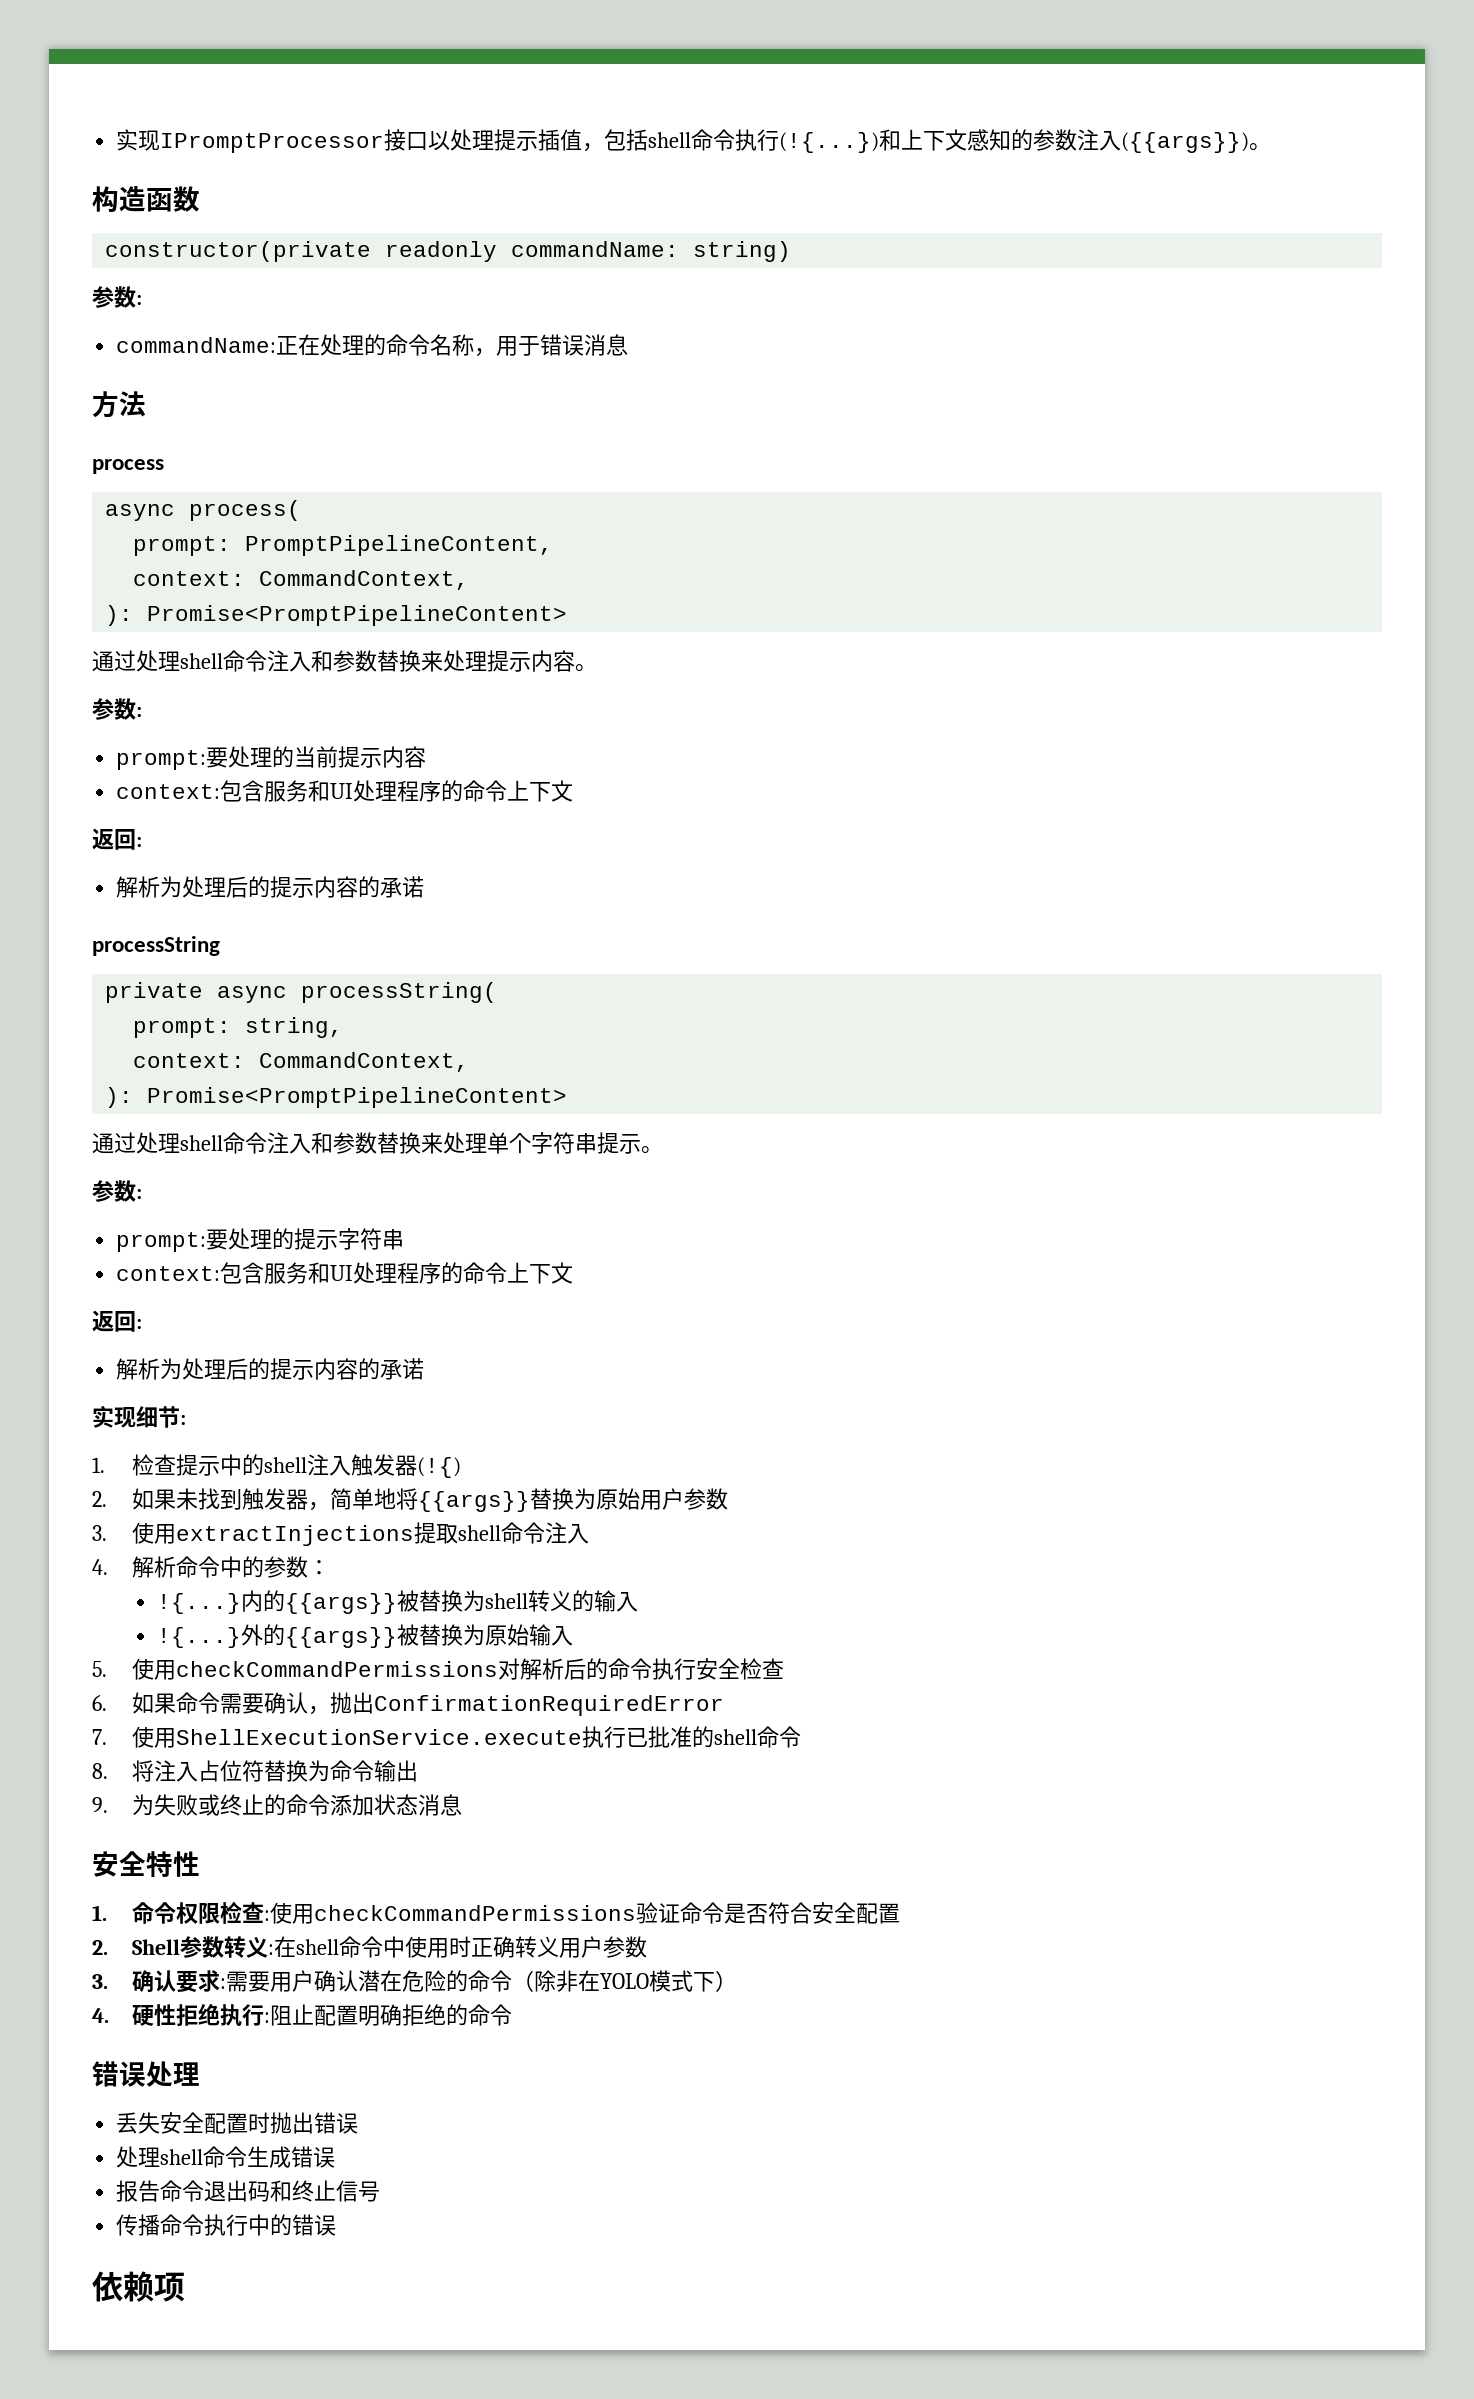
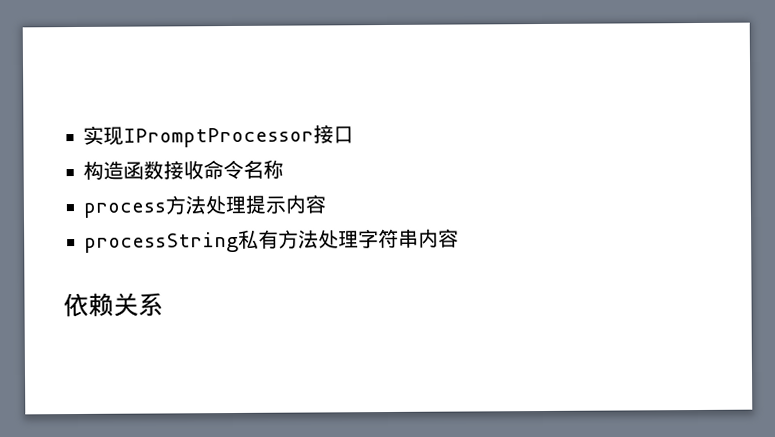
- 实现IPromptProcessor接口以处理提示插值，包括shell命令执行(!{...})和上下文感知的参数注入({{args}})。
- 构造函数
- constructor(private readonly commandName: string)
- 参数:
- commandName:正在处理的命令名称，用于错误消息
- 方法
- process
- async process(
- prompt: PromptPipelineContent,
- context: CommandContext,
- ): Promise<PromptPipelineContent>
- 通过处理shell命令注入和参数替换来处理提示内容。
- 参数:
- prompt:要处理的当前提示内容
- context:包含服务和UI处理程序的命令上下文
- 返回:
- 解析为处理后的提示内容的承诺
- processString
- private async processString(
- prompt: string,
- context: CommandContext,
- ): Promise<PromptPipelineContent>
- 通过处理shell命令注入和参数替换来处理单个字符串提示。
- 参数:
- prompt:要处理的提示字符串
- context:包含服务和UI处理程序的命令上下文
- 返回:
- 解析为处理后的提示内容的承诺
- 实现细节:
- 1.检查提示中的shell注入触发器(!{)
- 2.如果未找到触发器，简单地将{{args}}替换为原始用户参数
- 3.使用extractInjections提取shell命令注入
- 4.解析命令中的参数：
- !{...}内的{{args}}被替换为shell转义的输入
- !{...}外的{{args}}被替换为原始输入
- 5.使用checkCommandPermissions对解析后的命令执行安全检查
- 6.如果命令需要确认，抛出ConfirmationRequiredError
- 7.使用ShellExecutionService.execute执行已批准的shell命令
- 8.将注入占位符替换为命令输出
- 9.为失败或终止的命令添加状态消息
- 安全特性
- 1.命令权限检查:使用checkCommandPermissions验证命令是否符合安全配置
- 2. Shell参数转义:在shell命令中使用时正确转义用户参数
- 3.确认要求:需要用户确认潜在危险的命令（除非在YOLO模式下）
- 4.硬性拒绝执行:阻止配置明确拒绝的命令
- 错误处理
- 丢失安全配置时抛出错误
- 处理shell命令生成错误
- 报告命令退出码和终止信号
- 传播命令执行中的错误
+ 实现IPromptProcessor接口
+ 构造函数接收命令名称
+ process方法处理提示内容
+ processString私有方法处理字符串内容
- 依赖项
+ 依赖关系

